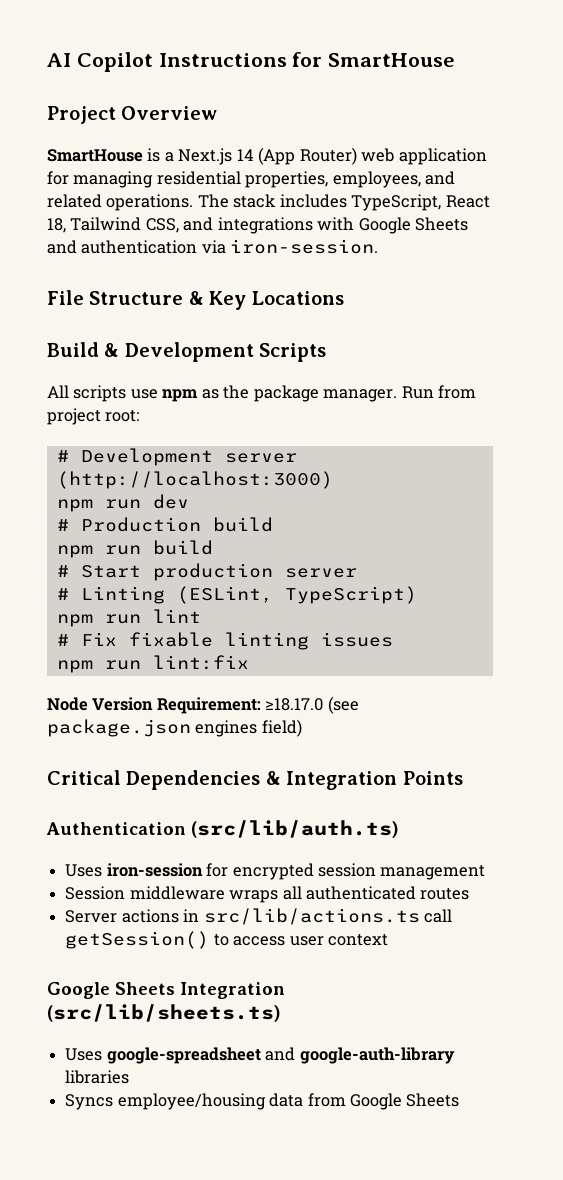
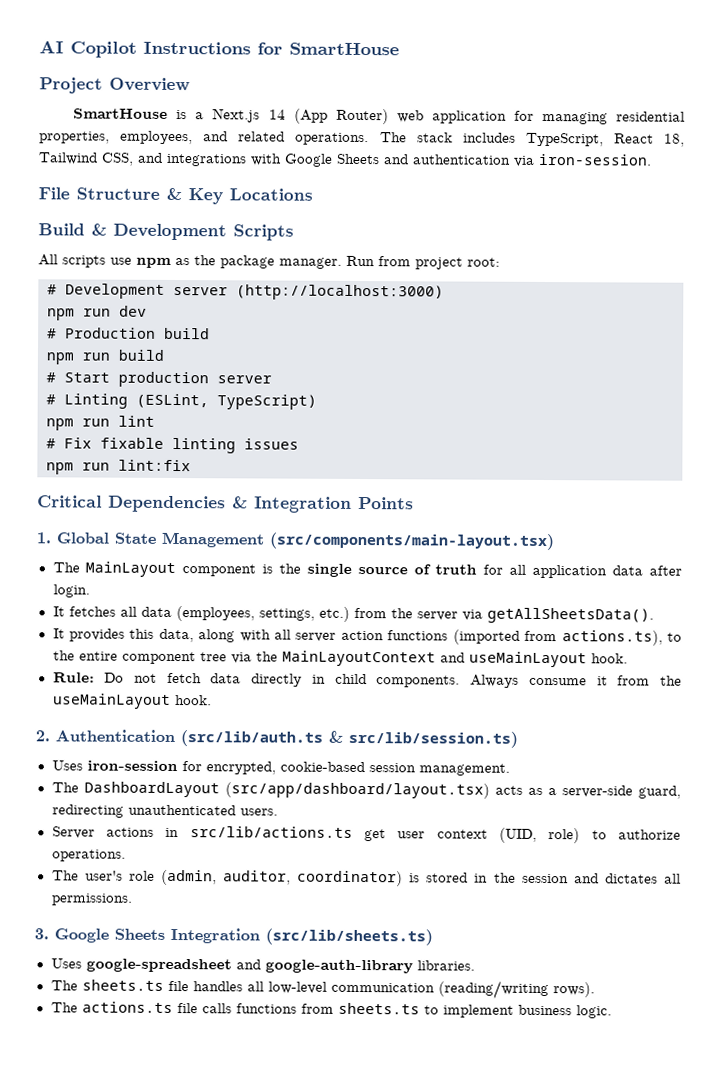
- Node Version Requirement: ≥18.17.0 (see package.json engines field)
- Authentication (src/lib/auth.ts)
- Uses iron-session for encrypted session management
- Session middleware wraps all authenticated routes
- Server actions in src/lib/actions.ts call getSession() to access user context
- Google Sheets Integration (src/lib/sheets.ts)
+ 1. Global State Management (src/components/main-layout.tsx)
+ The MainLayout component is the single source of truth for all application data after login.
+ It fetches all data (employees, settings, etc.) from the server via getAllSheetsData().
+ It provides this data, along with all server action functions (imported from actions.ts), to the entire component tree via the MainLayoutContext and useMainLayout hook.
+ Rule: Do not fetch data directly in child components. Always consume it from the useMainLayout hook.
+ 2. Authentication (src/lib/auth.ts & src/lib/session.ts)
+ Uses iron-session for encrypted, cookie-based session management.
+ The DashboardLayout (src/app/dashboard/layout.tsx) acts as a server-side guard, redirecting unauthenticated users.
+ Server actions in src/lib/actions.ts get user context (UID, role) to authorize operations.
+ The user's role (admin, auditor, coordinator) is stored in the session and dictates all permissions.
+ 3. Google Sheets Integration (src/lib/sheets.ts)
- Uses google-spreadsheet and google-auth-library libraries
- Syncs employee/housing data from Google Sheets
+ Uses google-spreadsheet and google-auth-library libraries.
+ The sheets.ts file handles all low-level communication (reading/writing rows).
+ The actions.ts file calls functions from sheets.ts to implement business logic.

